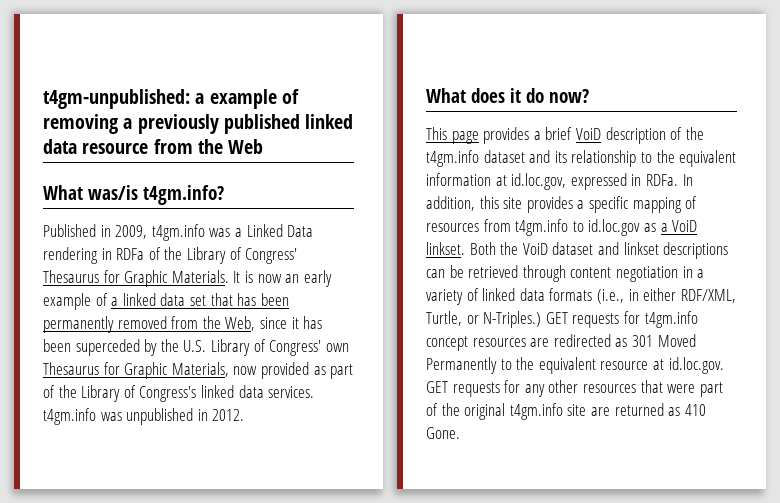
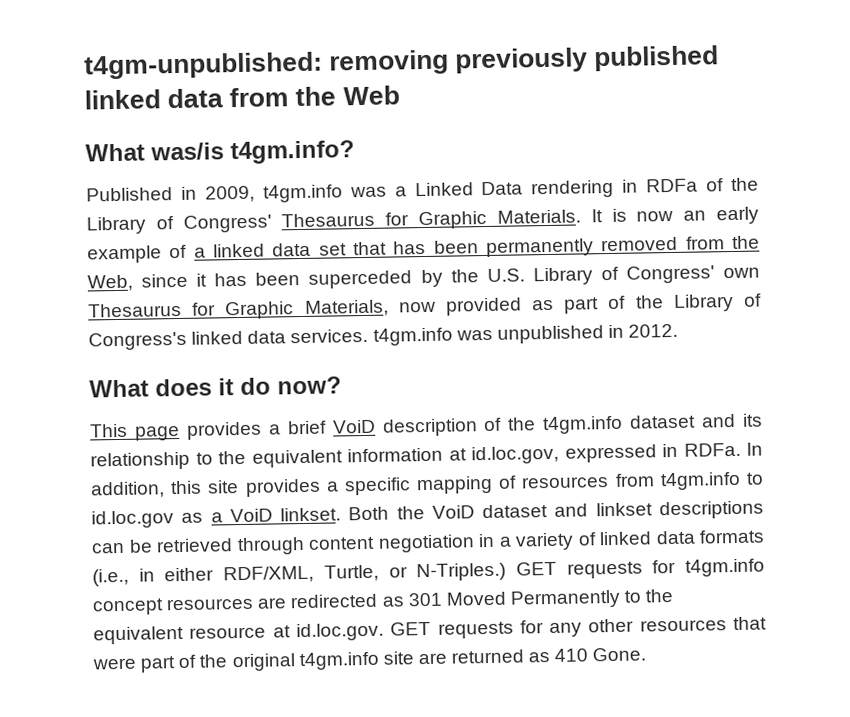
- t4gm-unpublished: a example of removing a previously published linked data resource from the Web
+ t4gm-unpublished: removing previously published linked data from the Web

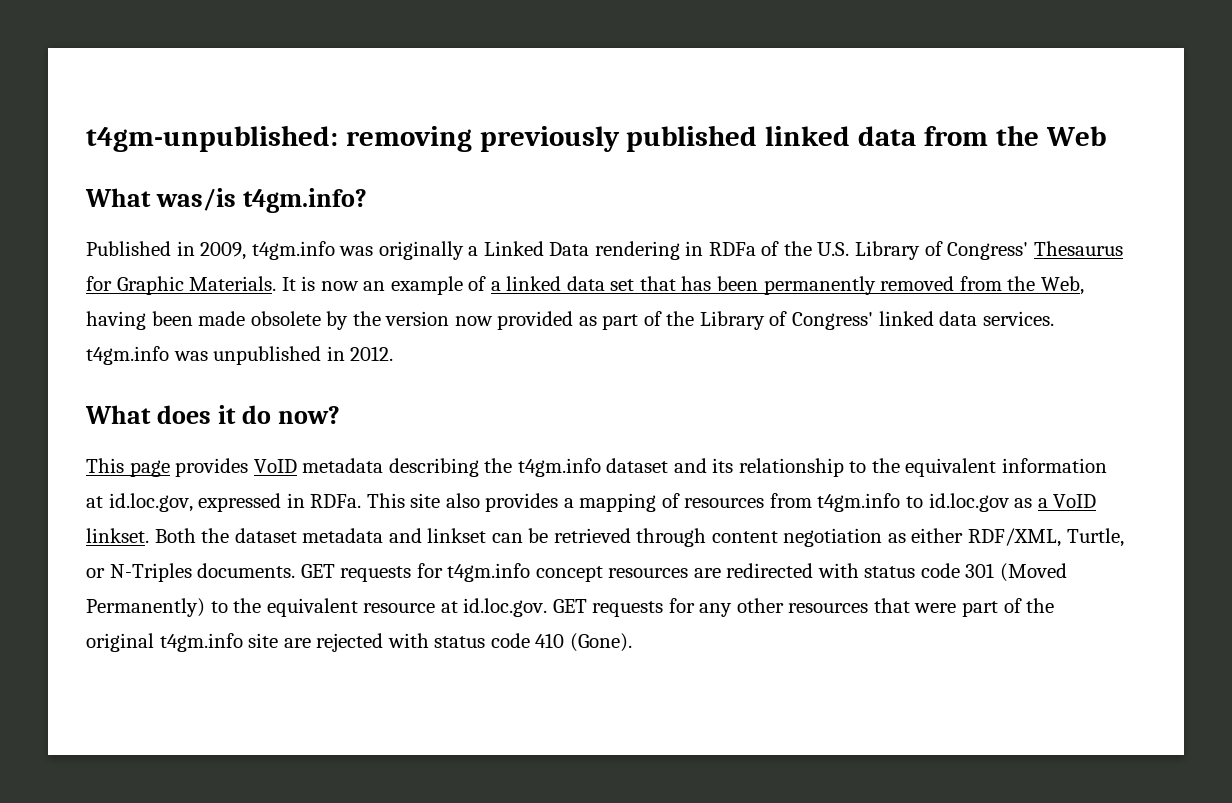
- Published in 2009, t4gm.info was a Linked Data rendering in RDFa of the Library of Congress' Thesaurus for Graphic Materials.
+ Published in 2009, t4gm.info was originally a Linked Data rendering in RDFa of the U.S. Library of Congress' Thesaurus for Graphic Materials.
- It is now an early example of a linked data set that has been permanently removed from the Web, since it has been superceded by the U.S. Library of Congress' own Thesaurus for Graphic Materials, now provided as part of the Library of Congress's linked data services. t4gm.info was unpublished in 2012.
+ It is now an example of a linked data set that has been permanently removed from the Web, having been made obsolete by the version now provided as part of the Library of Congress' linked data services. t4gm.info was unpublished in 2012.
- This page provides a brief VoiD description of the t4gm.info dataset and its relationship to the equivalent information at id.loc.gov, expressed in RDFa.
+ This page provides VoID metadata describing the t4gm.info dataset and its relationship to the equivalent information at id.loc.gov, expressed in RDFa.
- In addition, this site provides a specific mapping of resources from t4gm.info to id.loc.gov as a VoiD linkset.
+ This site also provides a mapping of resources from t4gm.info to id.loc.gov as a VoID linkset.
- Both the VoiD dataset and linkset descriptions can be retrieved through content negotiation in a variety of linked data formats (i.e., in either RDF/XML, Turtle, or N-Triples.)
+ Both the dataset metadata and linkset can be retrieved through content negotiation as either RDF/XML, Turtle, or N-Triples documents.
- GET requests for t4gm.info concept resources are redirected as 301 Moved Permanently to the equivalent resource at id.loc.gov. GET requests for any other resources that were part of the original t4gm.info site are returned as 410 Gone.
+ GET requests for t4gm.info concept resources are redirected with status code 301 (Moved Permanently) to the equivalent resource at id.loc.gov. GET requests for any other resources that were part of the original t4gm.info site are rejected with status code 410 (Gone).

